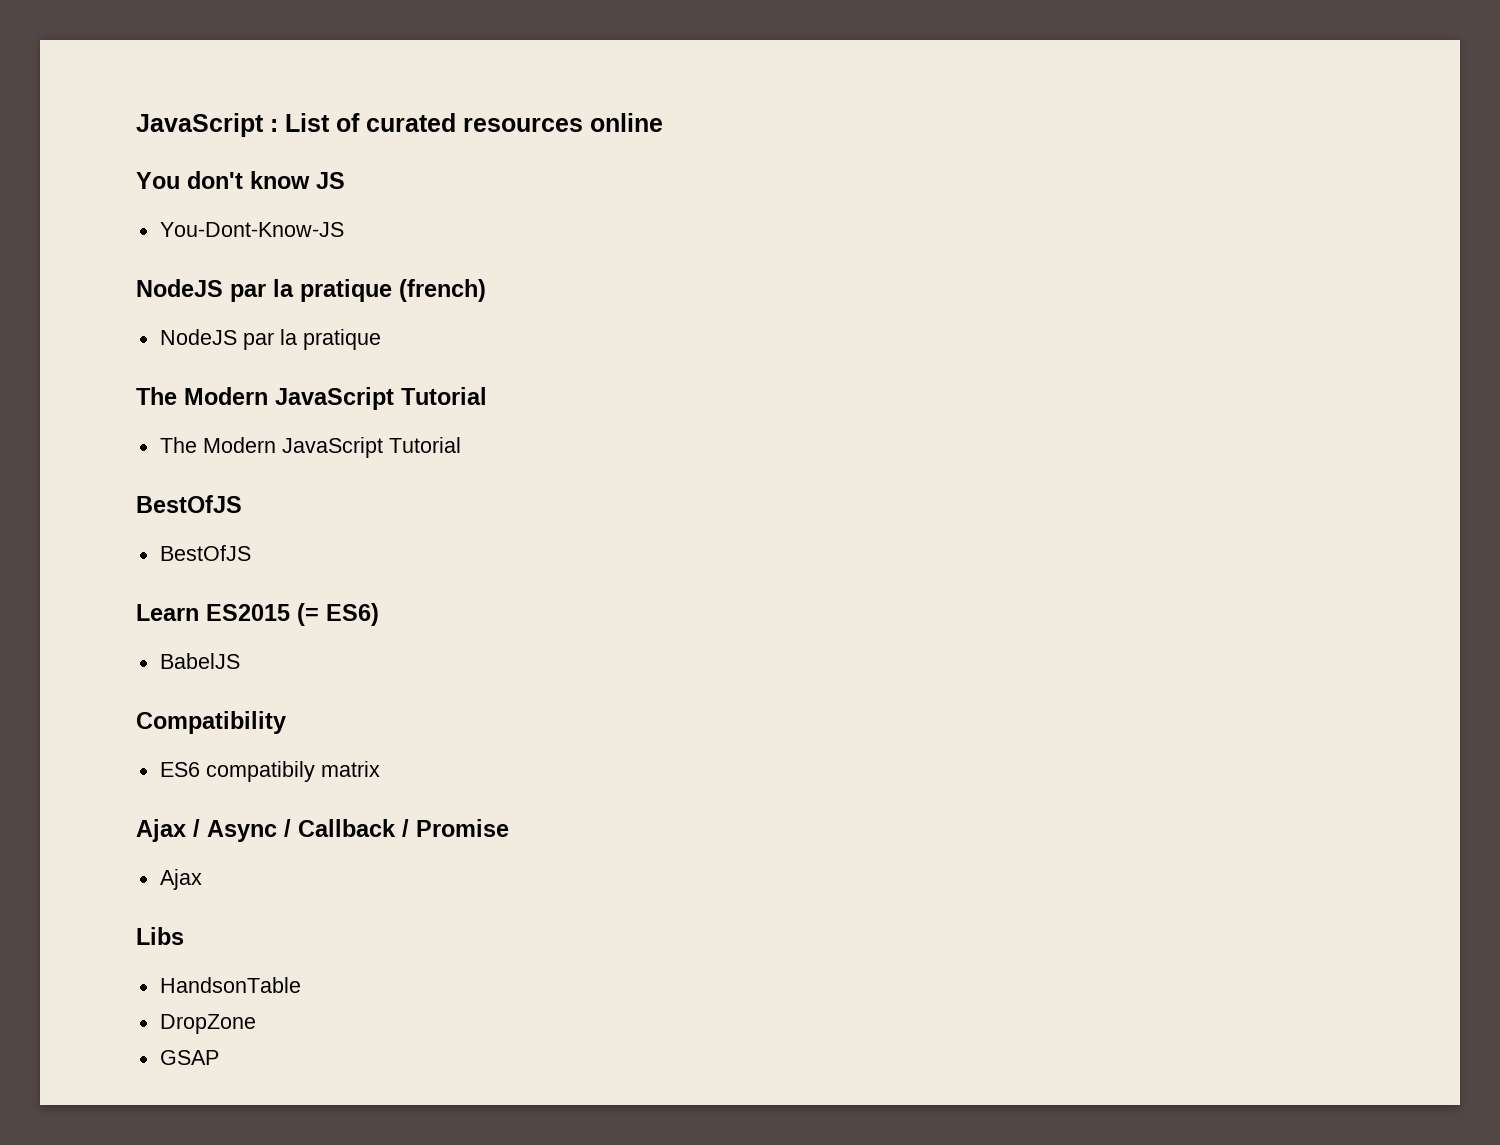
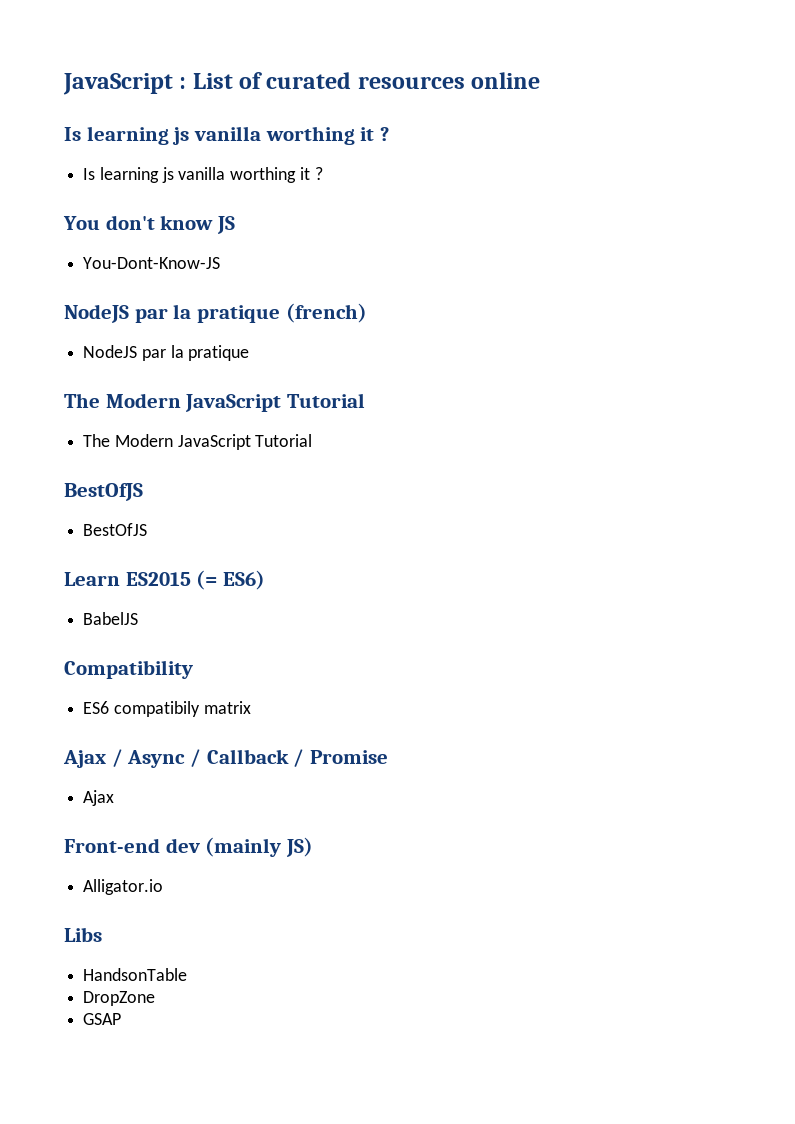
  JavaScript : List of curated resources online
+ Is learning js vanilla worthing it ?
+ Is learning js vanilla worthing it ?
+ Front-end dev (mainly JS)
+ Alligator.io

